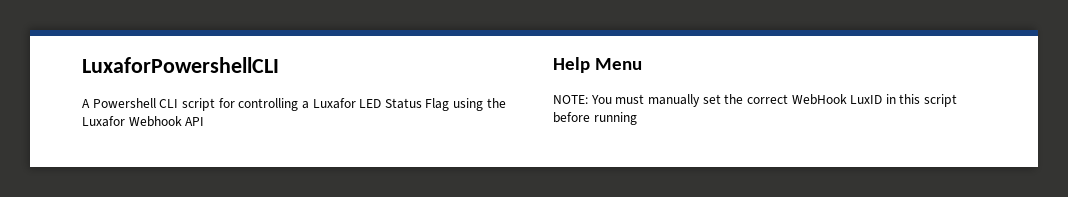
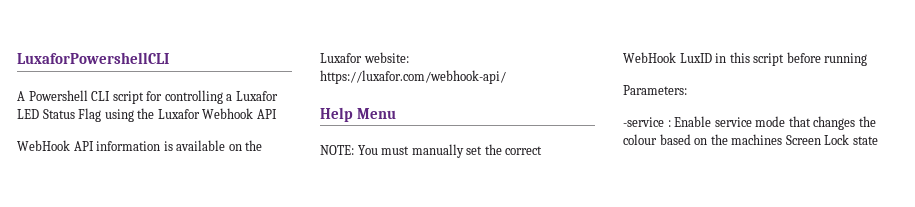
+ WebHook API information is available on the Luxafor website: https://luxafor.com/webhook-api/
+ Parameters:
+ -service : Enable service mode that changes the colour based on the machines Screen Lock state

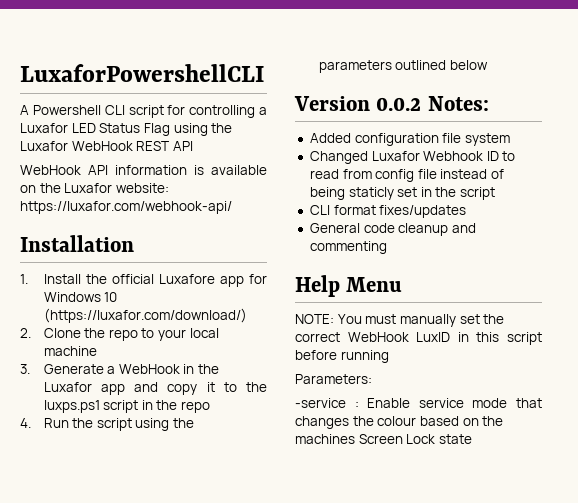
- A Powershell CLI script for controlling a Luxafor LED Status Flag using the Luxafor Webhook API
+ A Powershell CLI script for controlling a Luxafor LED Status Flag using the Luxafor WebHook REST API
+ Installation
+ 1. Install the official Luxafore app for Windows 10 (https://luxafor.com/download/)
+ 2. Clone the repo to your local machine
+ 3. Generate a WebHook in the Luxafor app and copy it to the luxps.ps1 script in the repo
+ 4. Run the script using the parameters outlined below
+ Version 0.0.2 Notes:
+ Added configuration file system
+ Changed Luxafor Webhook ID to read from config file instead of being staticly set in the script
+ CLI format fixes/updates
+ General code cleanup and commenting

